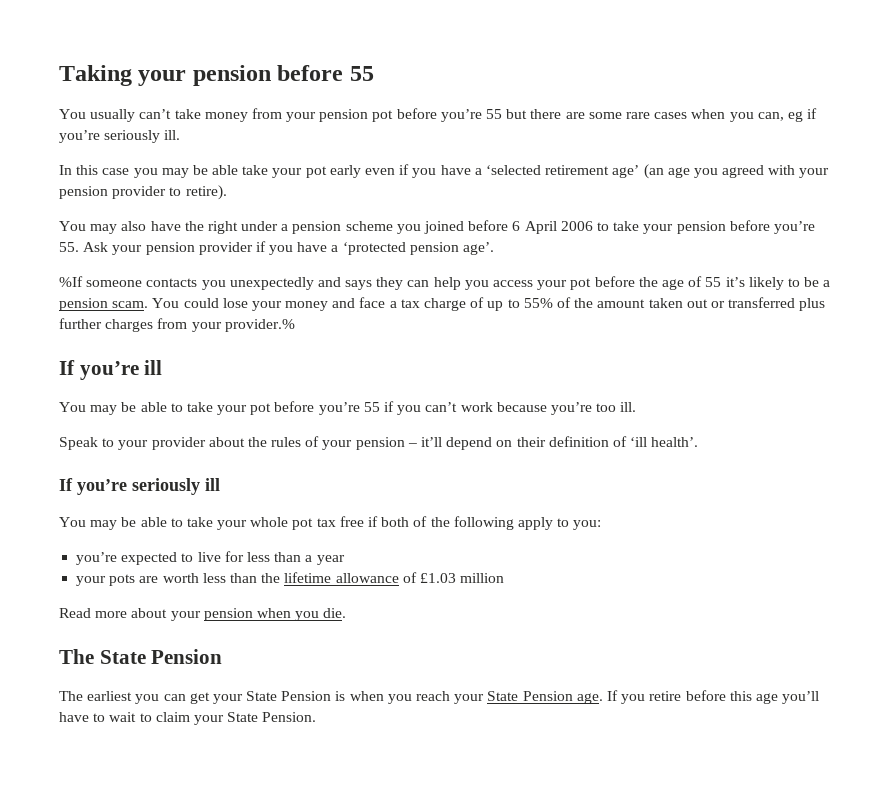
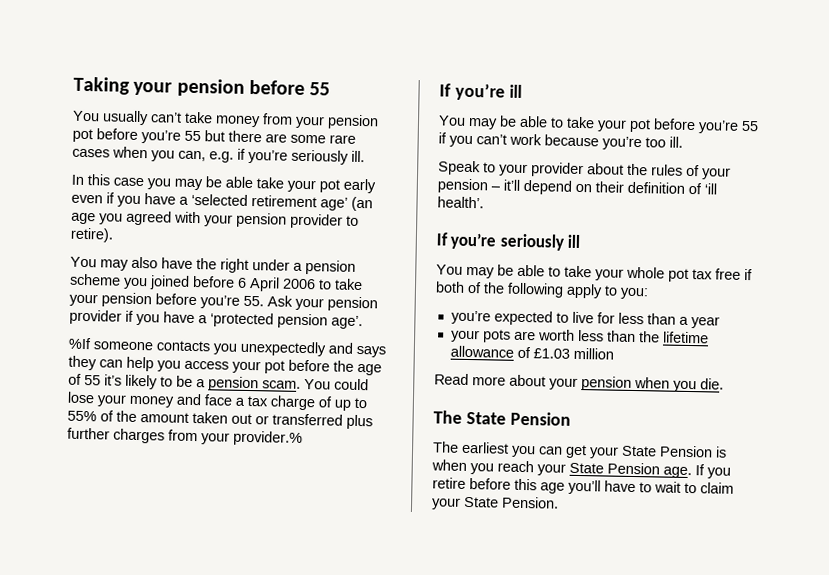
- You usually can’t take money from your pension pot before you’re 55 but there are some rare cases when you can, eg if you’re seriously ill.
+ You usually can’t take money from your pension pot before you’re 55 but there are some rare cases when you can, e.g. if you’re seriously ill.

